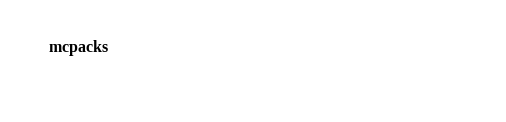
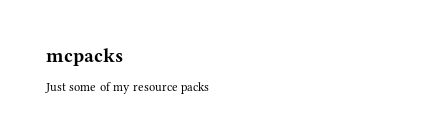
+ Just some of my resource packs

